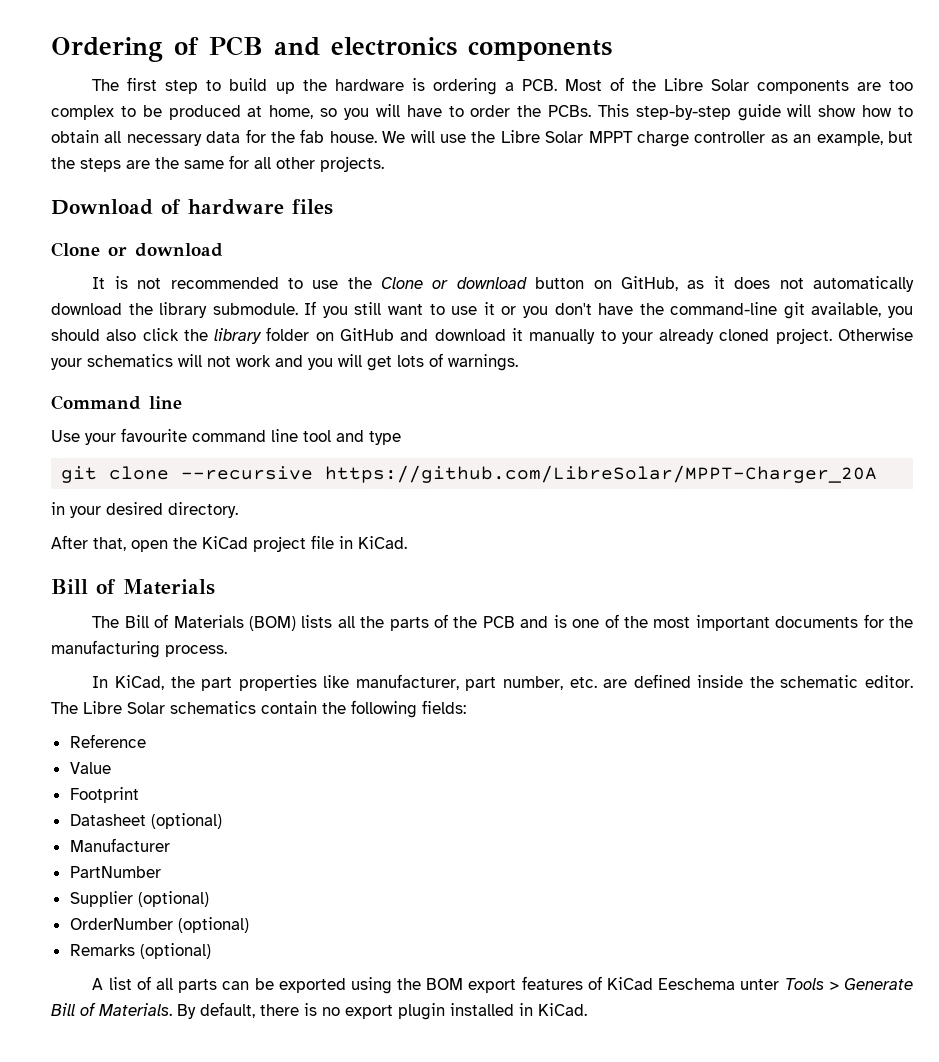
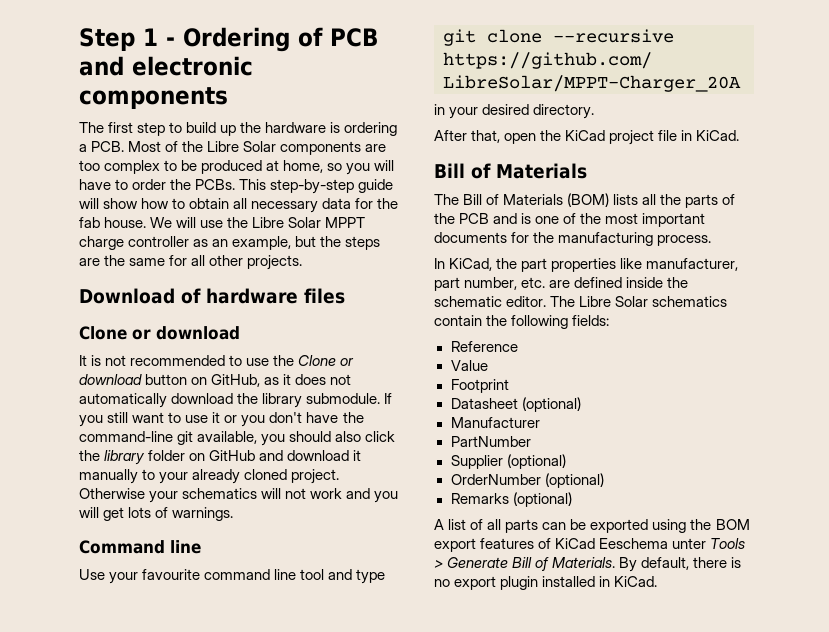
- Ordering of PCB and electronics components
+ Step 1 - Ordering of PCB and electronic components

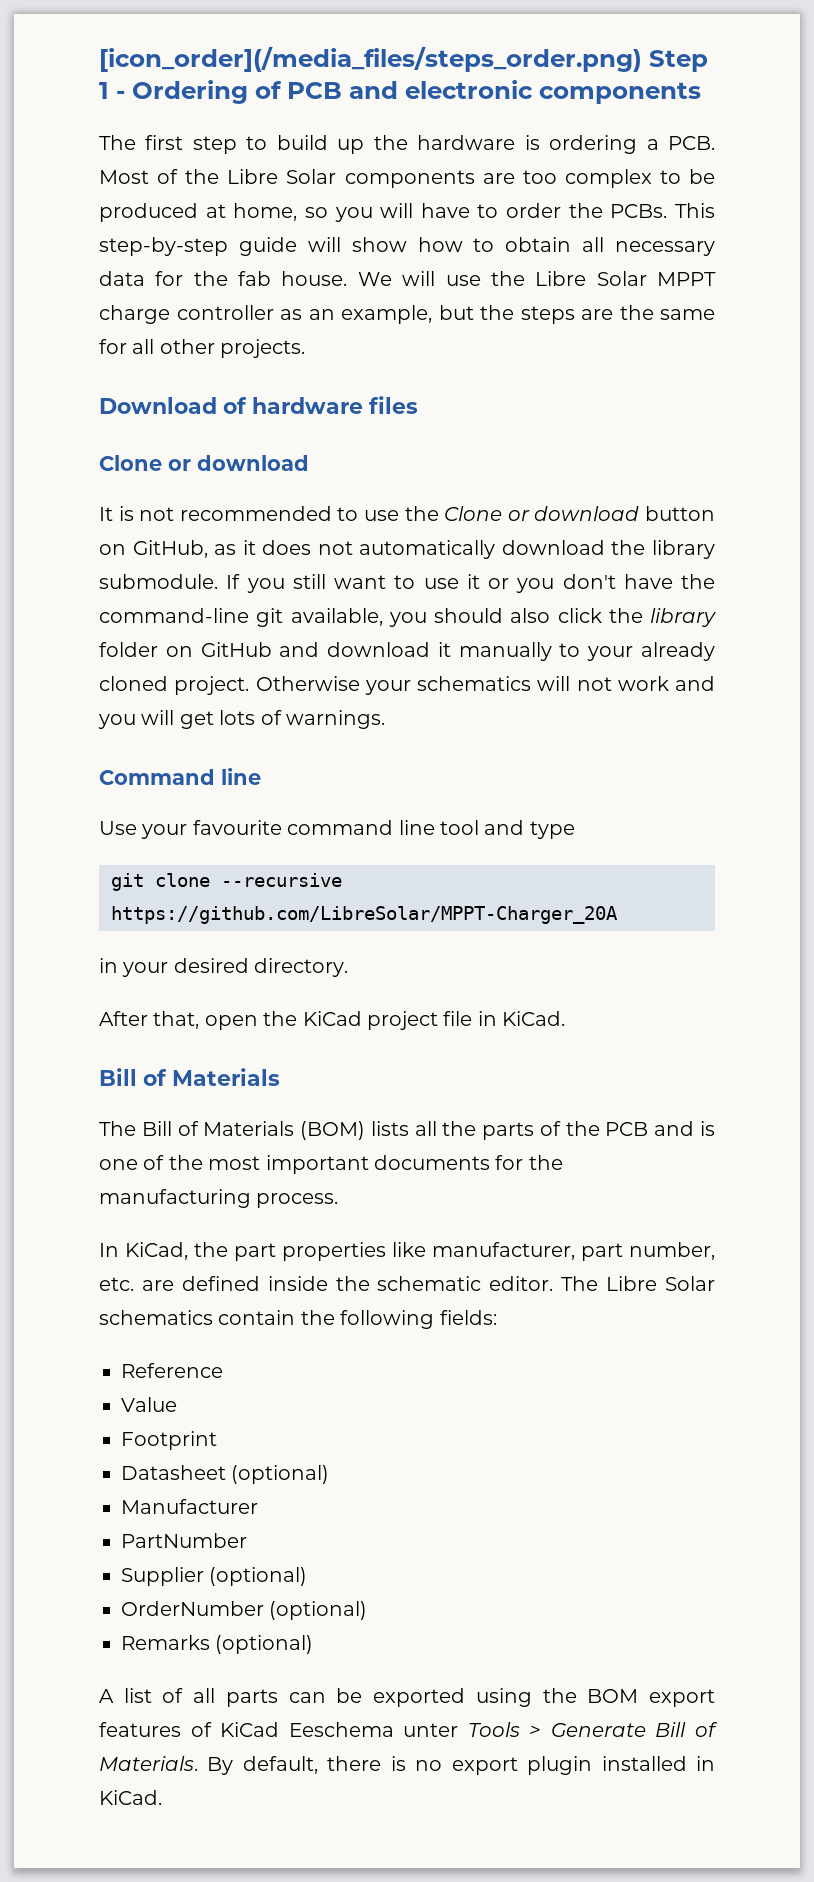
- Step 1 - Ordering of PCB and electronic components
+ [icon_order](/media_files/steps_order.png) Step 1 - Ordering of PCB and electronic components

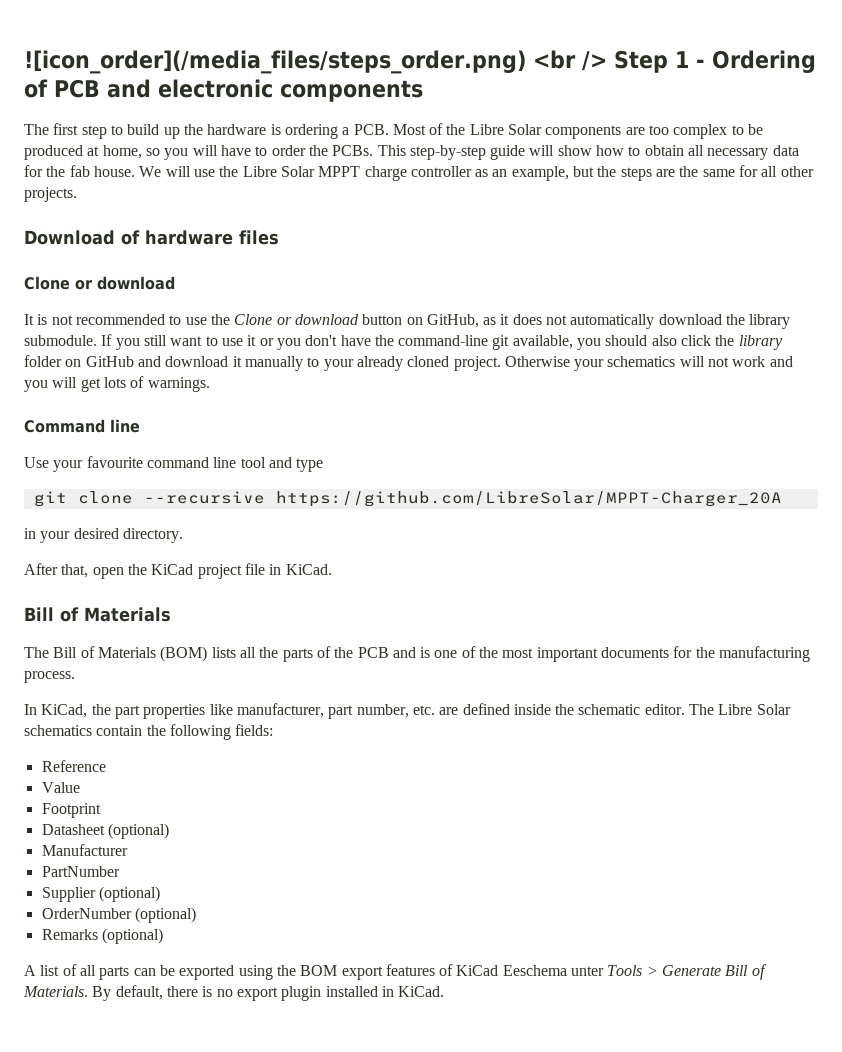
- [icon_order](/media_files/steps_order.png) Step 1 - Ordering of PCB and electronic components
+ ![icon_order](/media_files/steps_order.png) <br /> Step 1 - Ordering of PCB and electronic components

